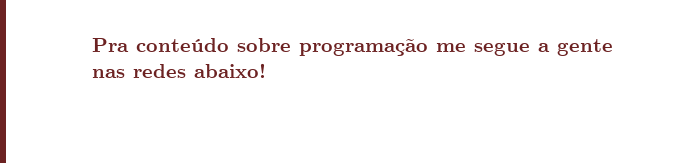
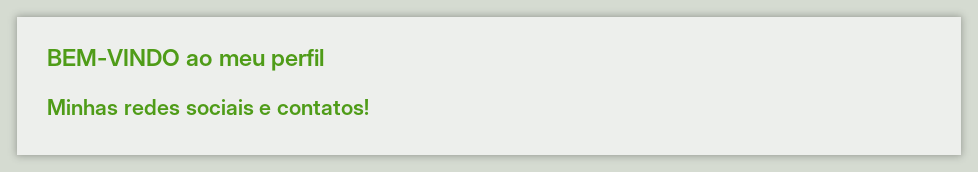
- Pra conteúdo sobre programação me segue a gente nas redes abaixo!
+ BEM-VINDO ao meu perfil
+ Minhas redes sociais e contatos!

